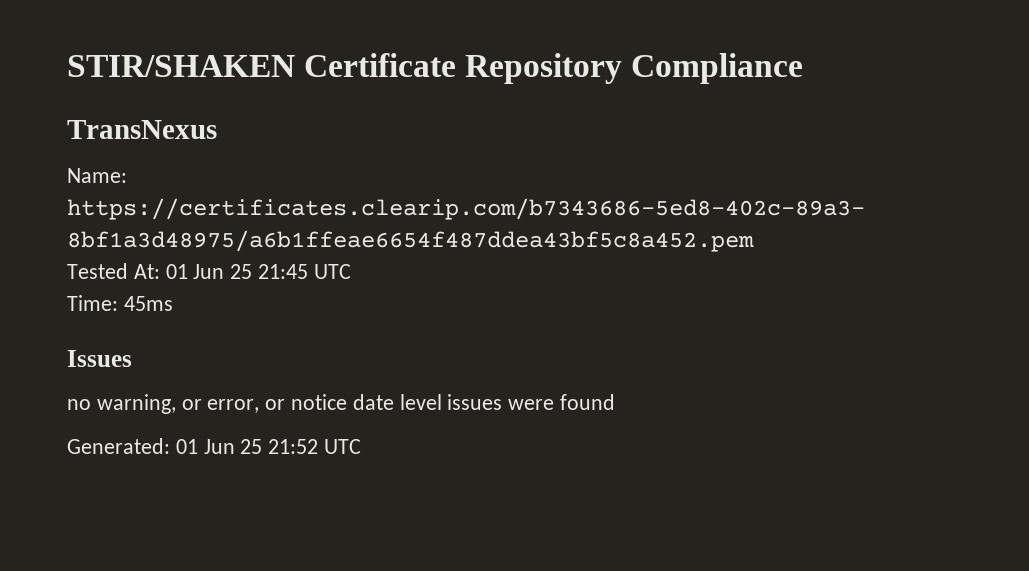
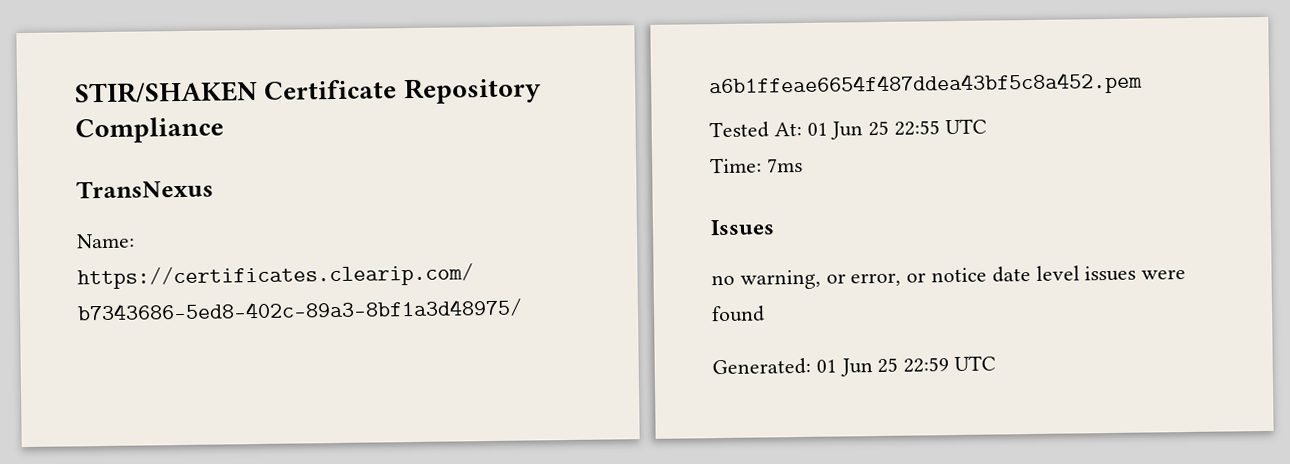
- Tested At: 01 Jun 25 21:45 UTC
+ Tested At: 01 Jun 25 22:55 UTC
- Time: 45ms
+ Time: 7ms
- Generated: 01 Jun 25 21:52 UTC
+ Generated: 01 Jun 25 22:59 UTC

